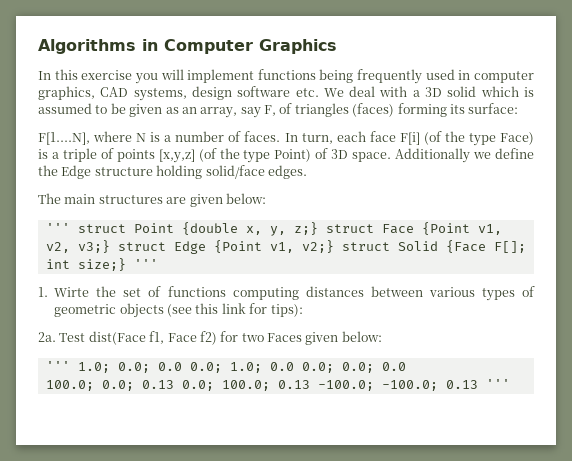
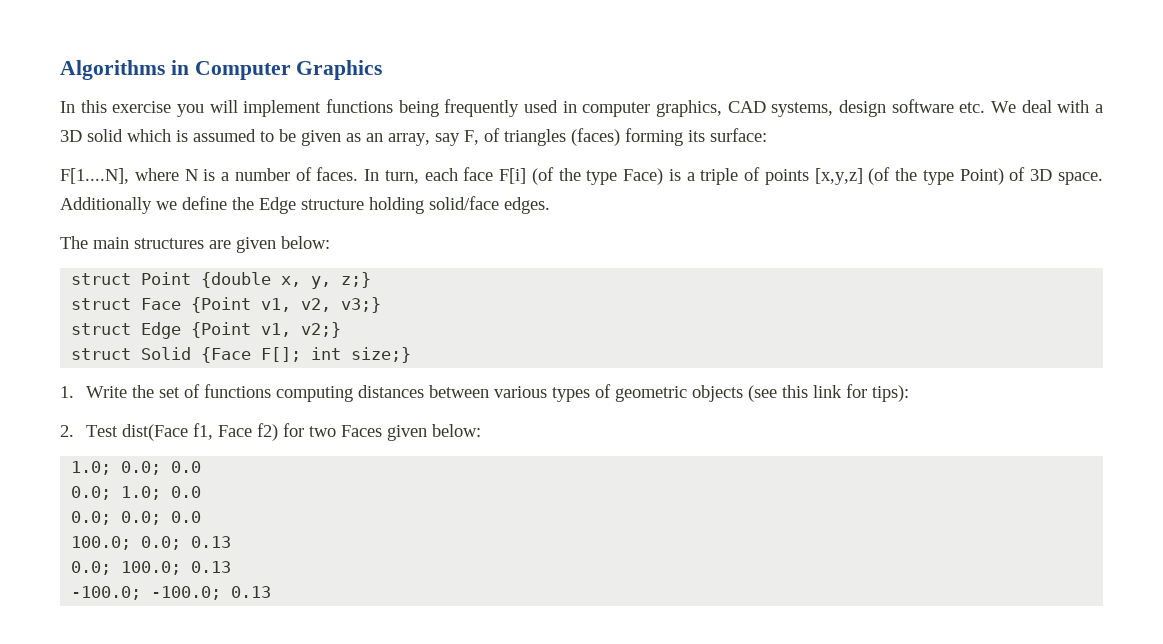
- ''' struct Point {double x, y, z;} struct Face {Point v1, v2, v3;} struct Edge {Point v1, v2;} struct Solid {Face F[]; int size;} '''
+ struct Point {double x, y, z;}
+ struct Face {Point v1, v2, v3;}
+ struct Edge {Point v1, v2;}
+ struct Solid {Face F[]; int size;}
- 1. Wirte the set of functions computing distances between various types of geometric objects (see this link for tips):
+ 1. Write the set of functions computing distances between various types of geometric objects (see this link for tips):
- 2a. Test dist(Face f1, Face f2) for two Faces given below:
+ 2. Test dist(Face f1, Face f2) for two Faces given below:
- ''' 1.0; 0.0; 0.0 0.0; 1.0; 0.0 0.0; 0.0; 0.0
+ 1.0; 0.0; 0.0
+ 0.0; 1.0; 0.0
+ 0.0; 0.0; 0.0
- 100.0; 0.0; 0.13 0.0; 100.0; 0.13 -100.0; -100.0; 0.13 '''
+ 100.0; 0.0; 0.13
+ 0.0; 100.0; 0.13
+ -100.0; -100.0; 0.13

